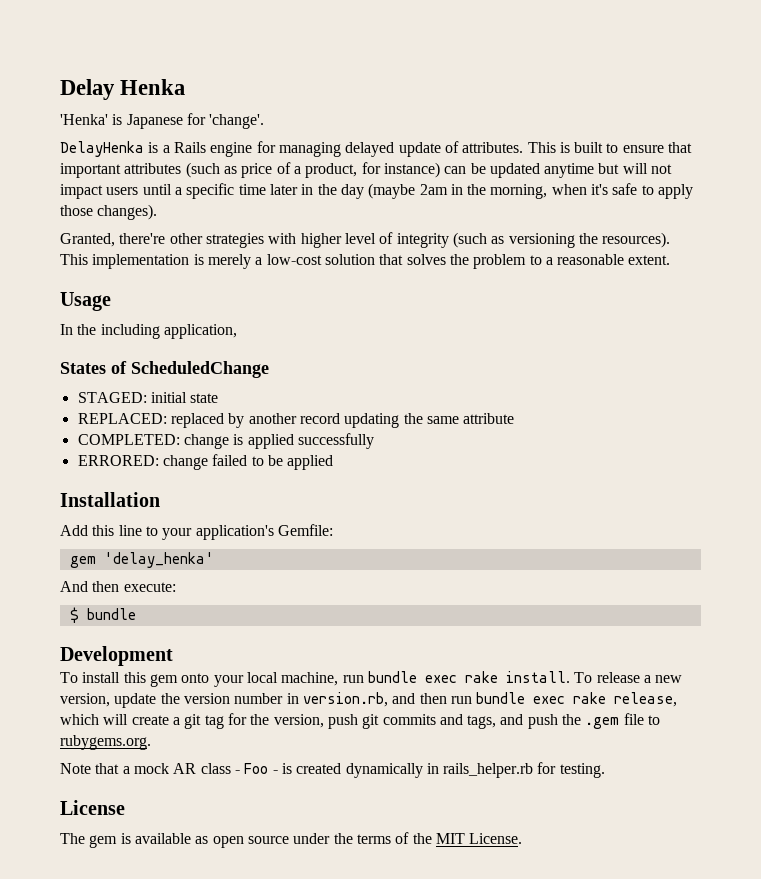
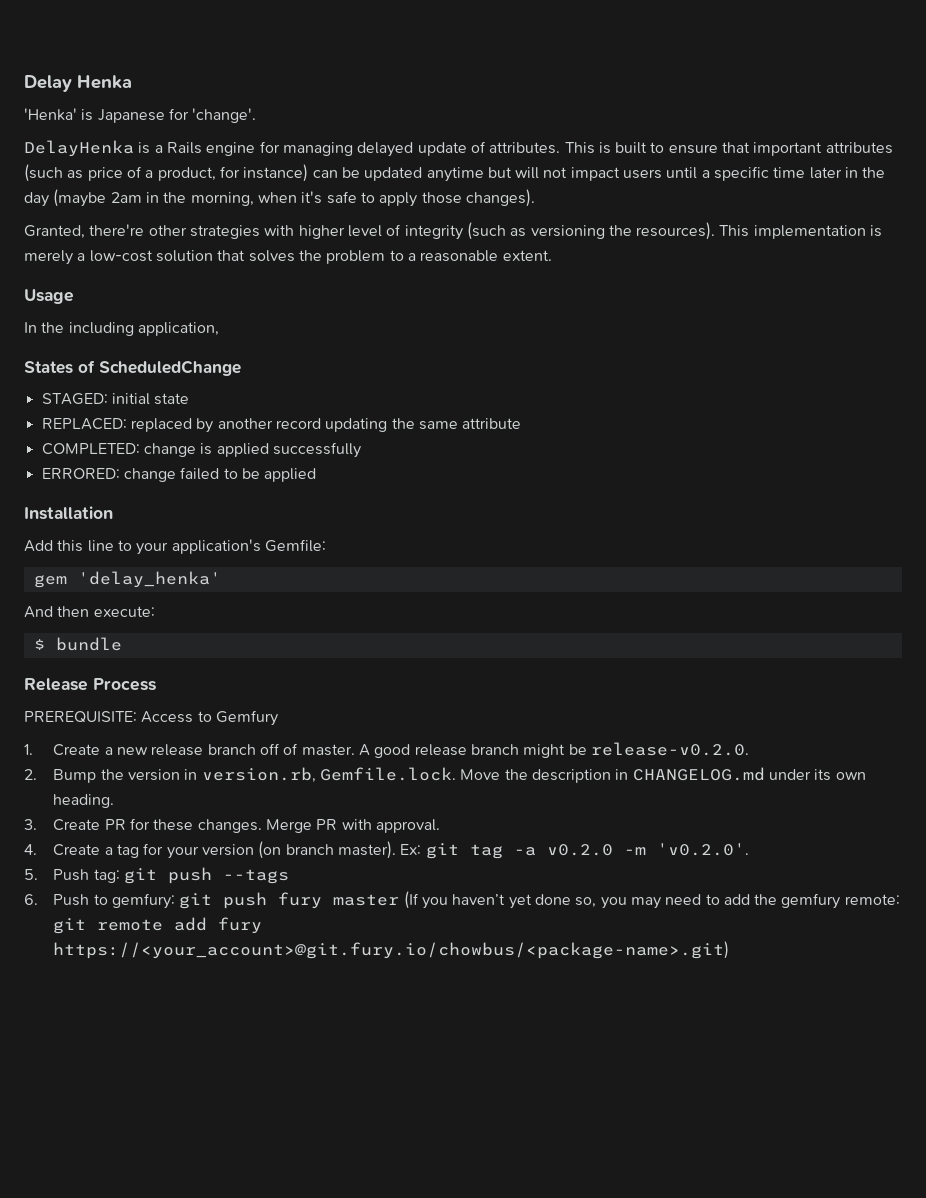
- Development
- To install this gem onto your local machine, run bundle exec rake install. To release a new version, update the version number in version.rb, and then run bundle exec rake release, which will create a git tag for the version, push git commits and tags, and push the .gem file to rubygems.org.
- Note that a mock AR class - Foo - is created dynamically in rails_helper.rb for testing.
- License
- The gem is available as open source under the terms of the MIT License.
+ Release Process
+ PREREQUISITE: Access to Gemfury
+ 1. Create a new release branch off of master. A good release branch might be release-v0.2.0.
+ 2. Bump the version in version.rb, Gemfile.lock. Move the description in CHANGELOG.md under its own heading.
+ 3. Create PR for these changes. Merge PR with approval.
+ 4. Create a tag for your version (on branch master). Ex: git tag -a v0.2.0 -m 'v0.2.0'.
+ 5. Push tag: git push --tags
+ 6. Push to gemfury: git push fury master (If you haven’t yet done so, you may need to add the gemfury remote: git remote add fury https://<your_account>@git.fury.io/chowbus/<package-name>.git)

